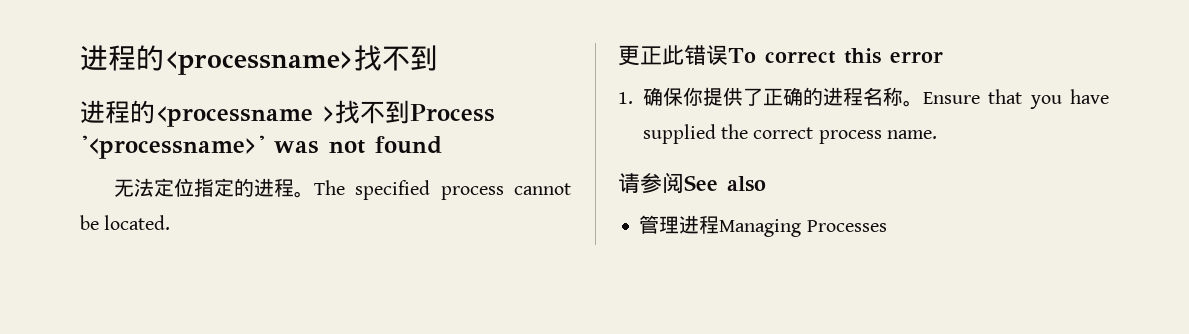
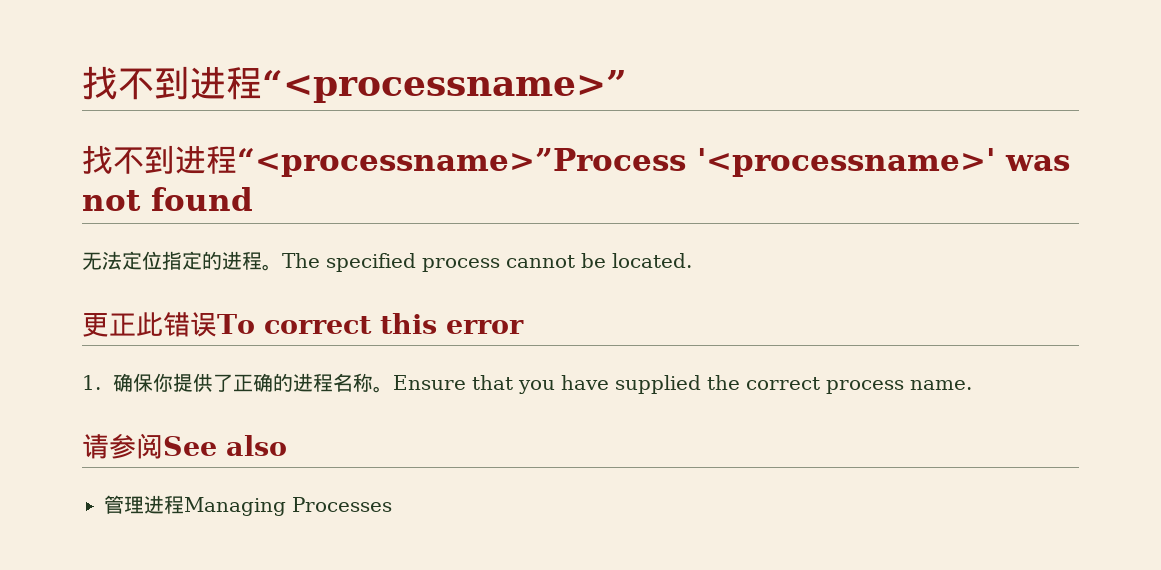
- 进程的<processname>找不到
- 进程的<processname >找不到Process '<processname>' was not found
+ 找不到进程“<processname>”
+ 找不到进程“<processname>”Process '<processname>' was not found

